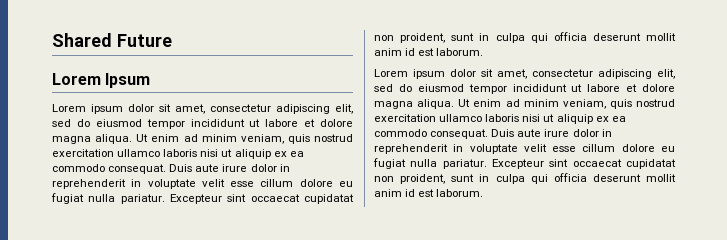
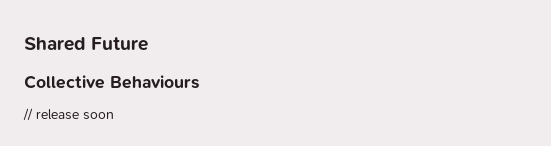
- Lorem Ipsum
- Lorem ipsum dolor sit amet, consectetur adipiscing elit, sed do eiusmod tempor incididunt ut labore et dolore magna aliqua. Ut enim ad minim veniam, quis nostrud exercitation ullamco laboris nisi ut aliquip ex ea commodo consequat. Duis aute irure dolor in reprehenderit in voluptate velit esse cillum dolore eu fugiat nulla pariatur. Excepteur sint occaecat cupidatat non proident, sunt in culpa qui officia deserunt mollit anim id est laborum.
- Lorem ipsum dolor sit amet, consectetur adipiscing elit, sed do eiusmod tempor incididunt ut labore et dolore magna aliqua. Ut enim ad minim veniam, quis nostrud exercitation ullamco laboris nisi ut aliquip ex ea commodo consequat. Duis aute irure dolor in reprehenderit in voluptate velit esse cillum dolore eu fugiat nulla pariatur. Excepteur sint occaecat cupidatat non proident, sunt in culpa qui officia deserunt mollit anim id est laborum.
+ Collective Behaviours
+ // release soon

